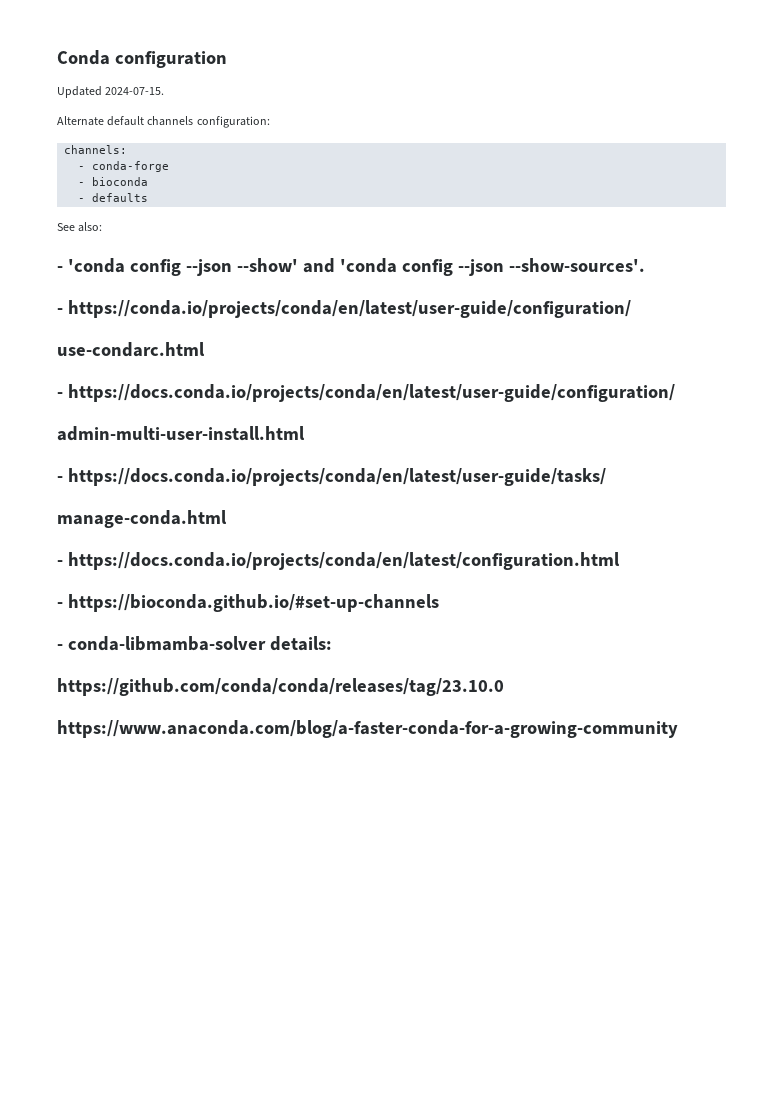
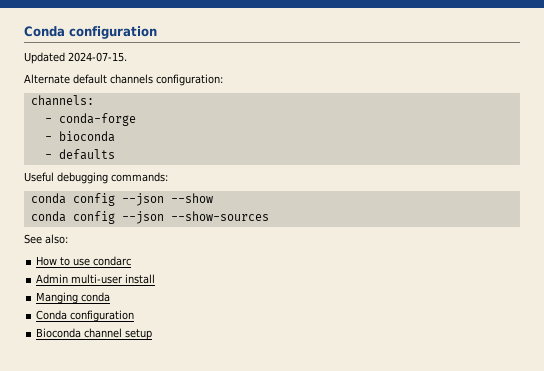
+ Useful debugging commands:
+ conda config --json --show
+ conda config --json --show-sources
  See also:
- - 'conda config --json --show' and 'conda config --json --show-sources'.
- - https://conda.io/projects/conda/en/latest/user-guide/configuration/
- use-condarc.html
- - https://docs.conda.io/projects/conda/en/latest/user-guide/configuration/
- admin-multi-user-install.html
- - https://docs.conda.io/projects/conda/en/latest/user-guide/tasks/
- manage-conda.html
- - https://docs.conda.io/projects/conda/en/latest/configuration.html
- - https://bioconda.github.io/#set-up-channels
- - conda-libmamba-solver details:
- https://github.com/conda/conda/releases/tag/23.10.0
- https://www.anaconda.com/blog/a-faster-conda-for-a-growing-community
+ How to use condarc
+ Admin multi-user install
+ Manging conda
+ Conda configuration
+ Bioconda channel setup

